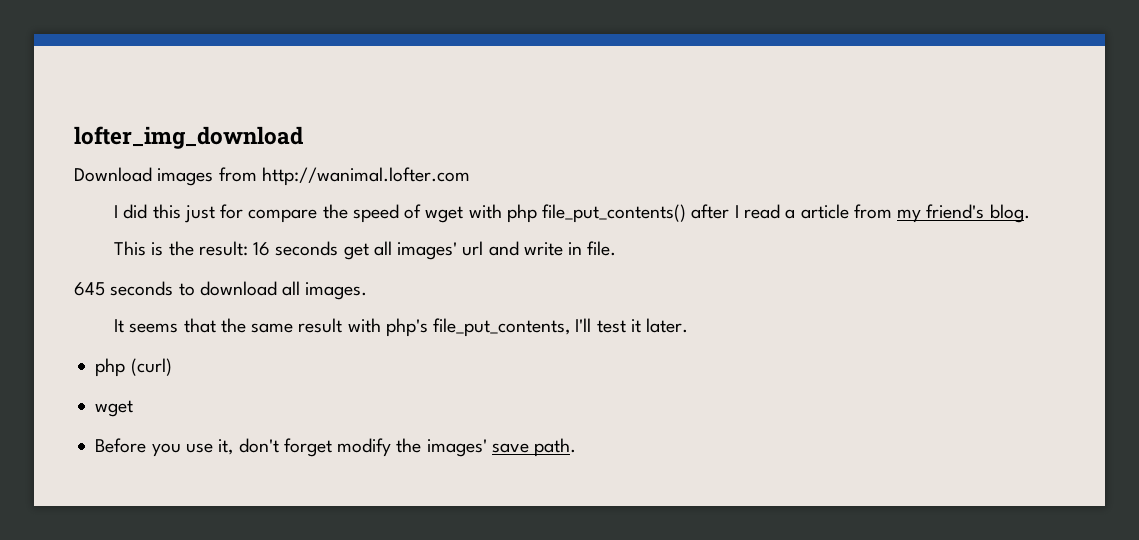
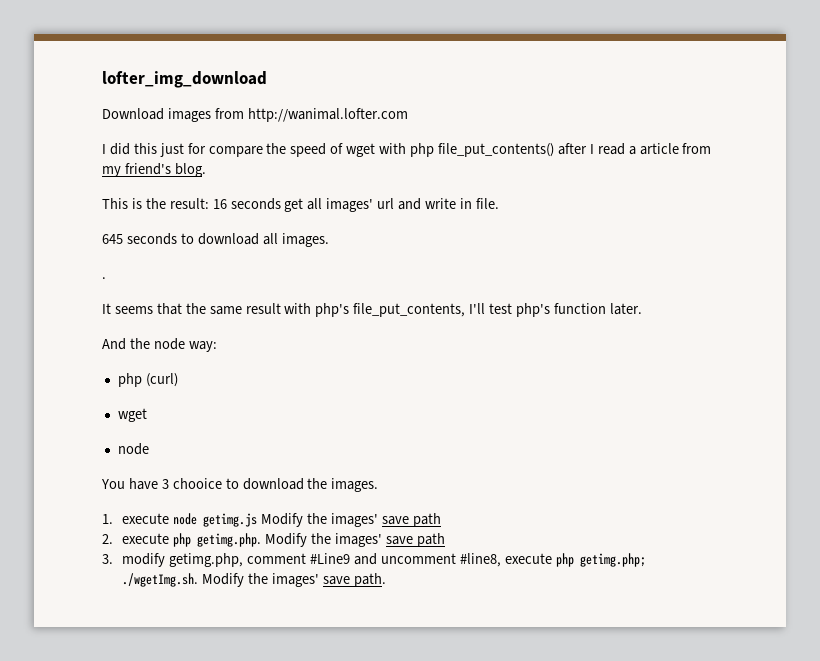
+ .
- It seems that the same result with php's file_put_contents, I'll test it later.
+ It seems that the same result with php's file_put_contents, I'll test php's function later.
+ And the node way:
  php (curl)
  wget
- Before you use it, don't forget modify the images' save path.
+ node
+ You have 3 chooice to download the images.
+ 1. execute node getimg.js Modify the images' save path
+ 2. execute php getimg.php. Modify the images' save path
+ 3. modify getimg.php, comment #Line9 and uncomment #line8, execute php getimg.php; ./wgetImg.sh. Modify the images' save path.

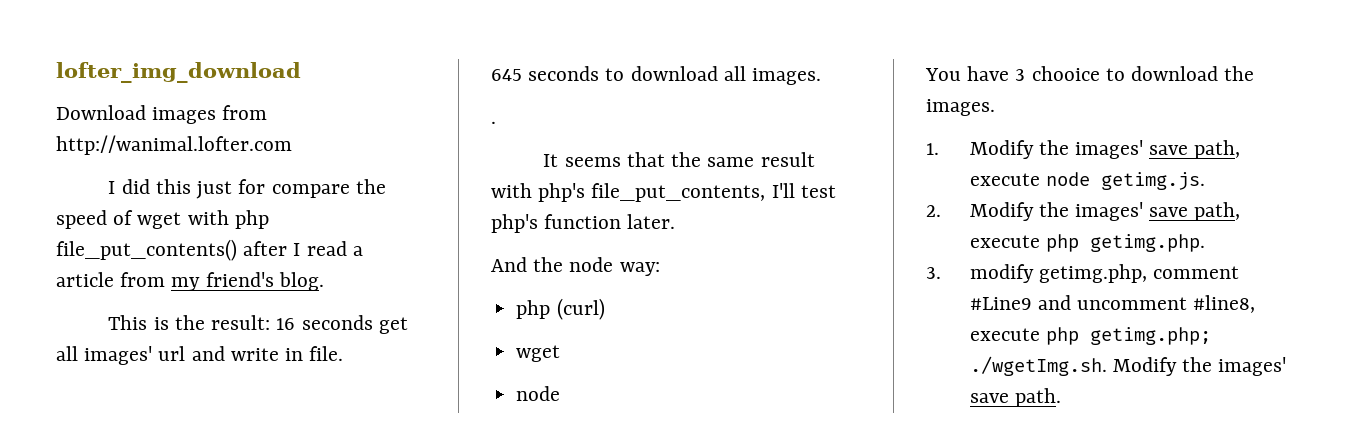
- 1. execute node getimg.js Modify the images' save path
- 2. execute php getimg.php. Modify the images' save path
+ 1. Modify the images' save path, execute node getimg.js.
+ 2. Modify the images' save path, execute php getimg.php.

